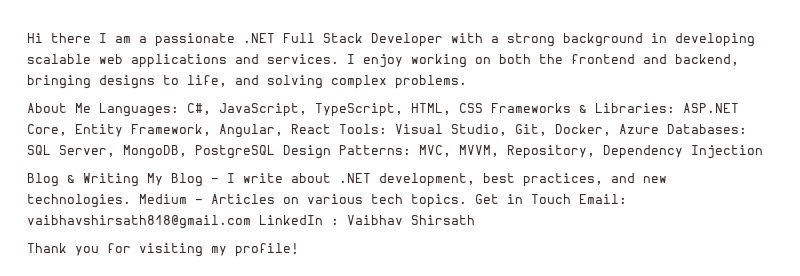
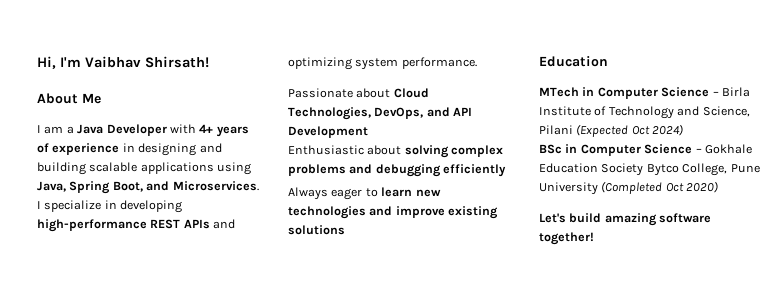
- Hi there I am a passionate .NET Full Stack Developer with a strong background in developing scalable web applications and services. I enjoy working on both the frontend and backend, bringing designs to life, and solving complex problems.
- About Me Languages: C#, JavaScript, TypeScript, HTML, CSS Frameworks & Libraries: ASP.NET Core, Entity Framework, Angular, React Tools: Visual Studio, Git, Docker, Azure Databases: SQL Server, MongoDB, PostgreSQL Design Patterns: MVC, MVVM, Repository, Dependency Injection
- Blog & Writing My Blog - I write about .NET development, best practices, and new technologies. Medium - Articles on various tech topics. Get in Touch Email: vaibhavshirsath818@gmail.com LinkedIn : Vaibhav Shirsath
- Thank you for visiting my profile!
+ Hi, I'm Vaibhav Shirsath!
+ About Me
+ I am a Java Developer with 4+ years of experience in designing and building scalable applications using Java, Spring Boot, and Microservices. I specialize in developing high-performance REST APIs and optimizing system performance.
+ Passionate about Cloud Technologies, DevOps, and API Development
+ Enthusiastic about solving complex problems and debugging efficiently
+ Always eager to learn new technologies and improve existing solutions
+ Education
+ MTech in Computer Science – Birla Institute of Technology and Science, Pilani (Expected Oct 2024)
+ BSc in Computer Science – Gokhale Education Society Bytco College, Pune University (Completed Oct 2020)
+ Let's build amazing software together!

